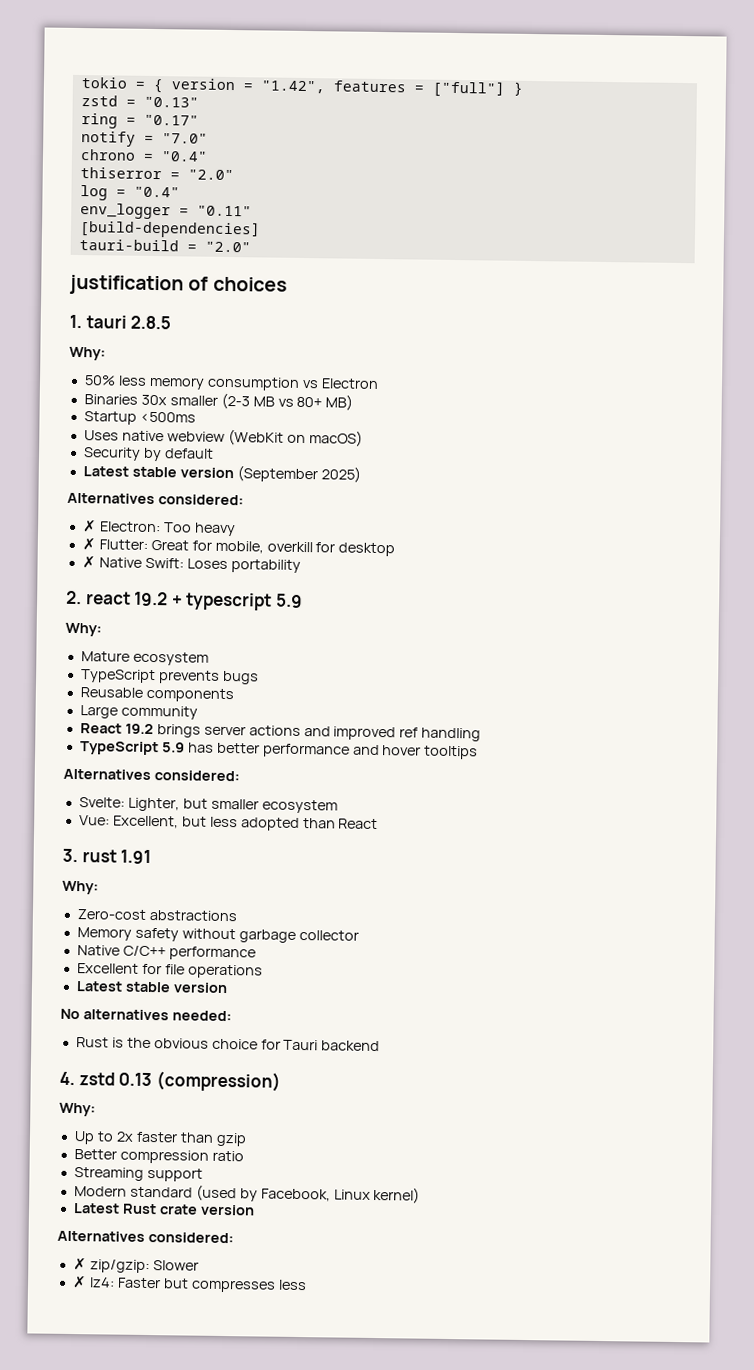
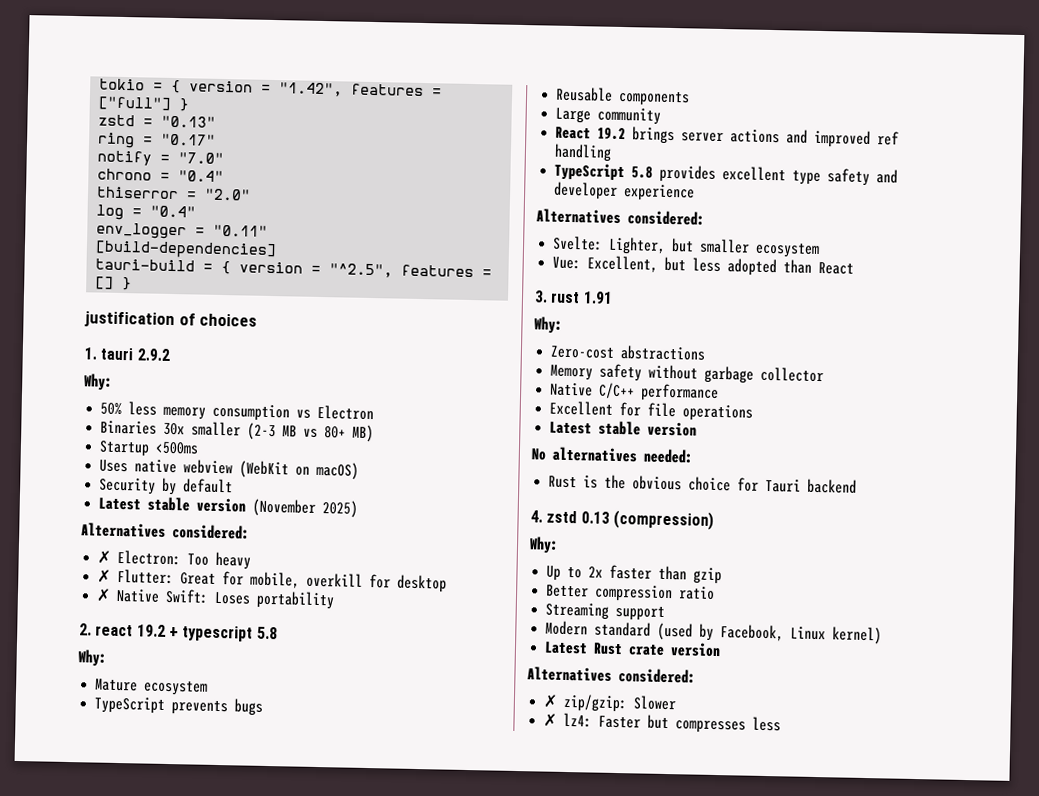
- tauri-build = "2.0"
+ tauri-build = { version = "^2.5", features = [] }
- 1. tauri 2.8.5
+ 1. tauri 2.9.2
- Latest stable version (September 2025)
+ Latest stable version (November 2025)
- 2. react 19.2 + typescript 5.9
+ 2. react 19.2 + typescript 5.8
- TypeScript 5.9 has better performance and hover tooltips
+ TypeScript 5.8 provides excellent type safety and developer experience

